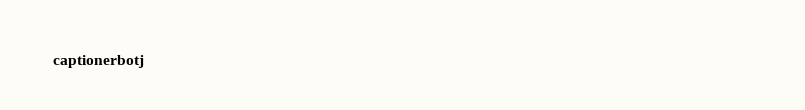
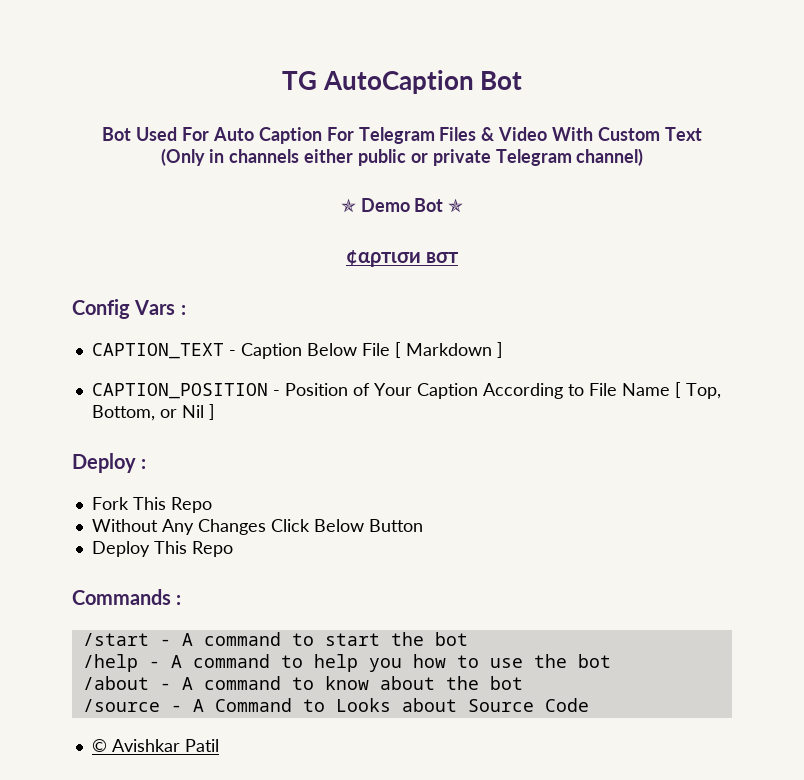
- captionerbotj
+ TG AutoCaption Bot
+ Bot Used For Auto Caption For Telegram Files & Video With Custom Text
+ (Only in channels either public or private Telegram channel)
+ ✯ Demo Bot ✯
+ ¢αρтισи вσт
+ Config Vars :
+ CAPTION_TEXT - Caption Below File [ Markdown ]
+ CAPTION_POSITION - Position of Your Caption According to File Name [ Top, Bottom, or Nil ]
+ Deploy :
+ Fork This Repo
+ Without Any Changes Click Below Button
+ Deploy This Repo
+ Commands :
+ /start - A command to start the bot
+ /help - A command to help you how to use the bot
+ /about - A command to know about the bot
+ /source - A Command to Looks about Source Code
+ © Avishkar Patil

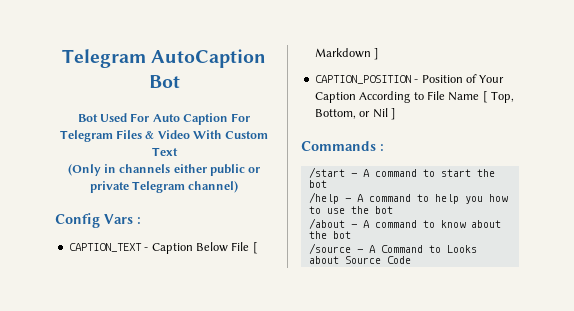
- TG AutoCaption Bot
+ Telegram AutoCaption Bot
- ✯ Demo Bot ✯
- ¢αρтισи вσт
- Deploy :
- Fork This Repo
- Without Any Changes Click Below Button
- Deploy This Repo
- © Avishkar Patil

